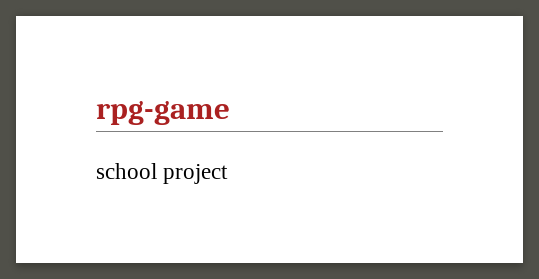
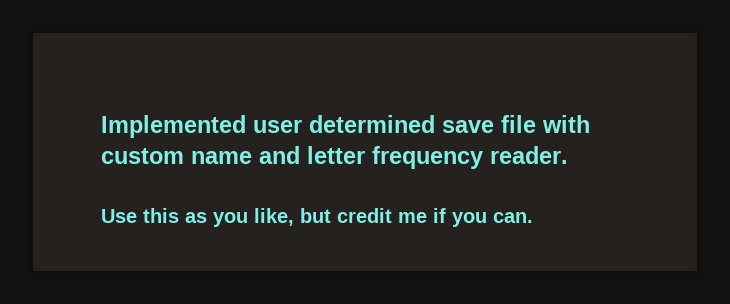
- rpg-game
- school project
+ Implemented user determined save file with custom name and letter frequency reader.
+ Use this as you like, but credit me if you can.

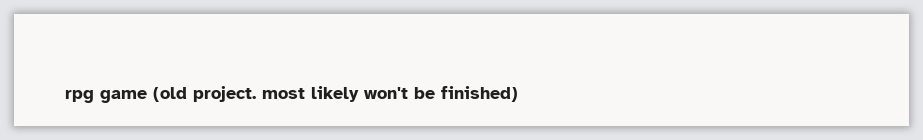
- Implemented user determined save file with custom name and letter frequency reader.
- Use this as you like, but credit me if you can.
+ rpg game (old project. most likely won't be finished)

